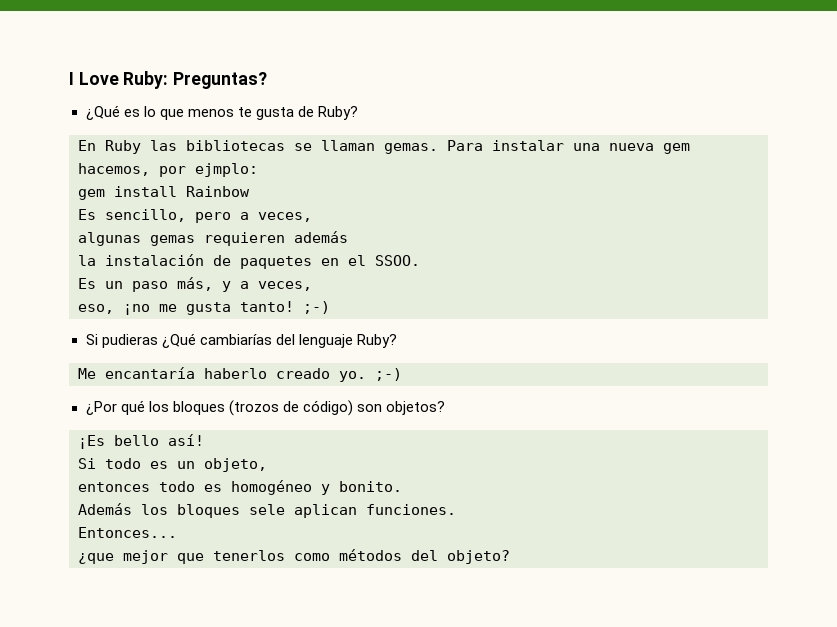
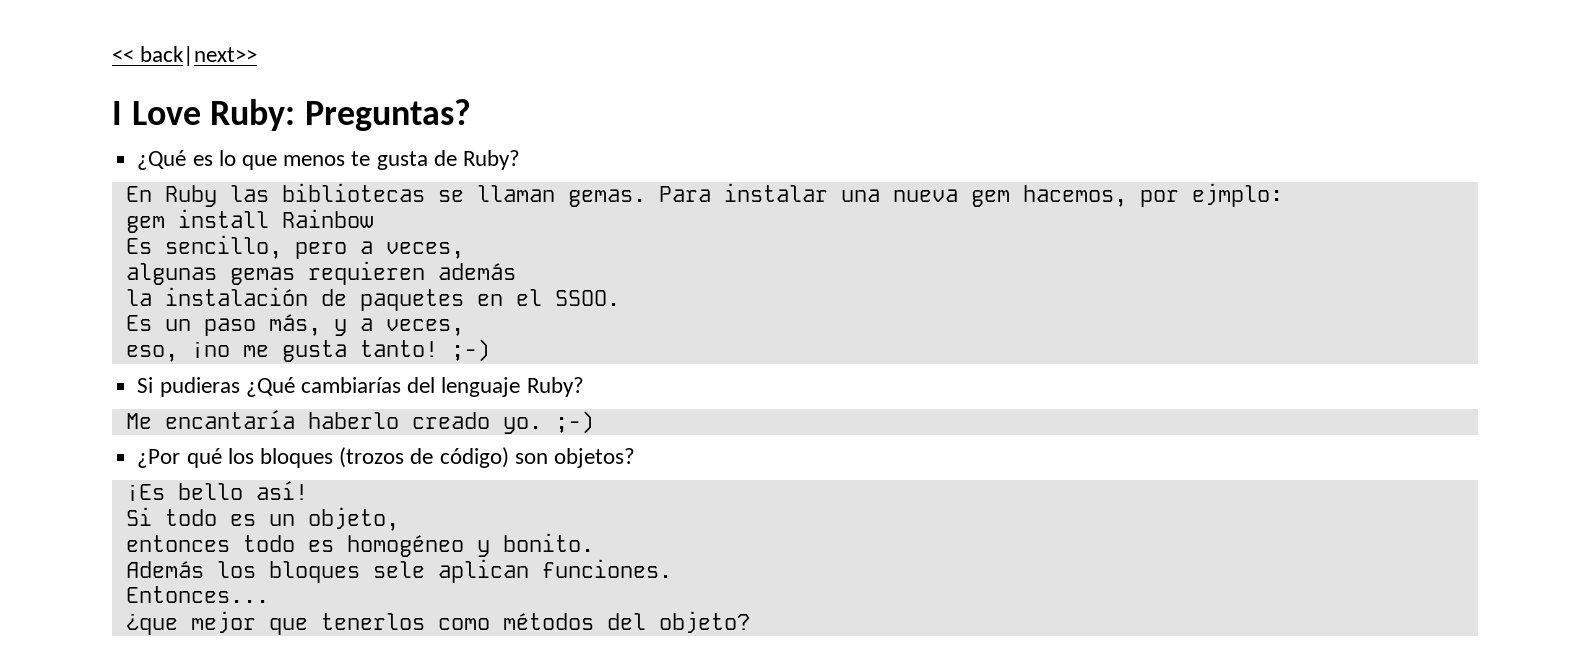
+ << back|next>>

